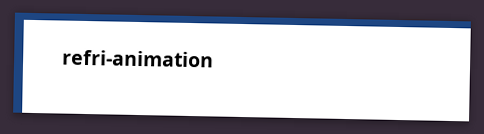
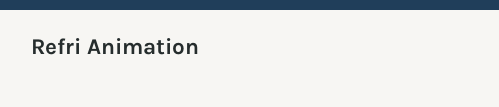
- refri-animation
+ Refri Animation

